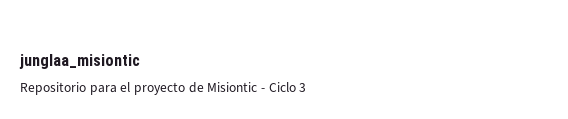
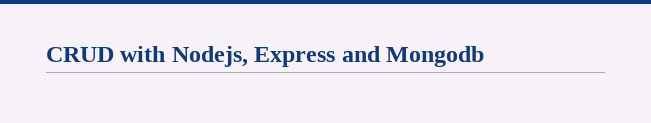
- junglaa_misiontic
- Repositorio para el proyecto de Misiontic - Ciclo 3
+ CRUD with Nodejs, Express and Mongodb

